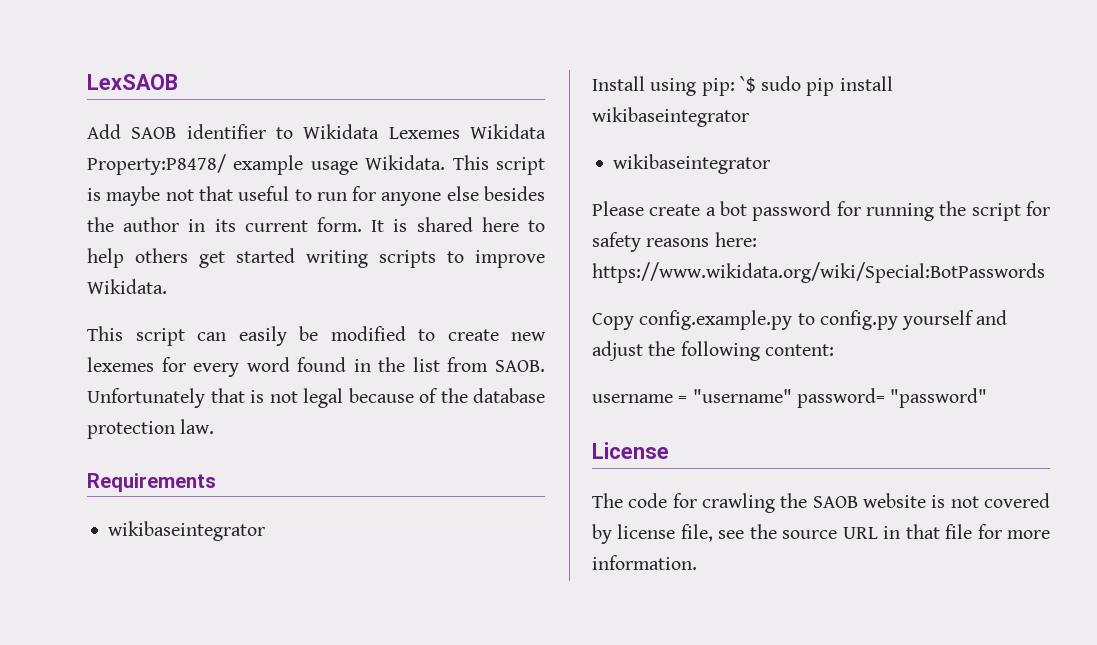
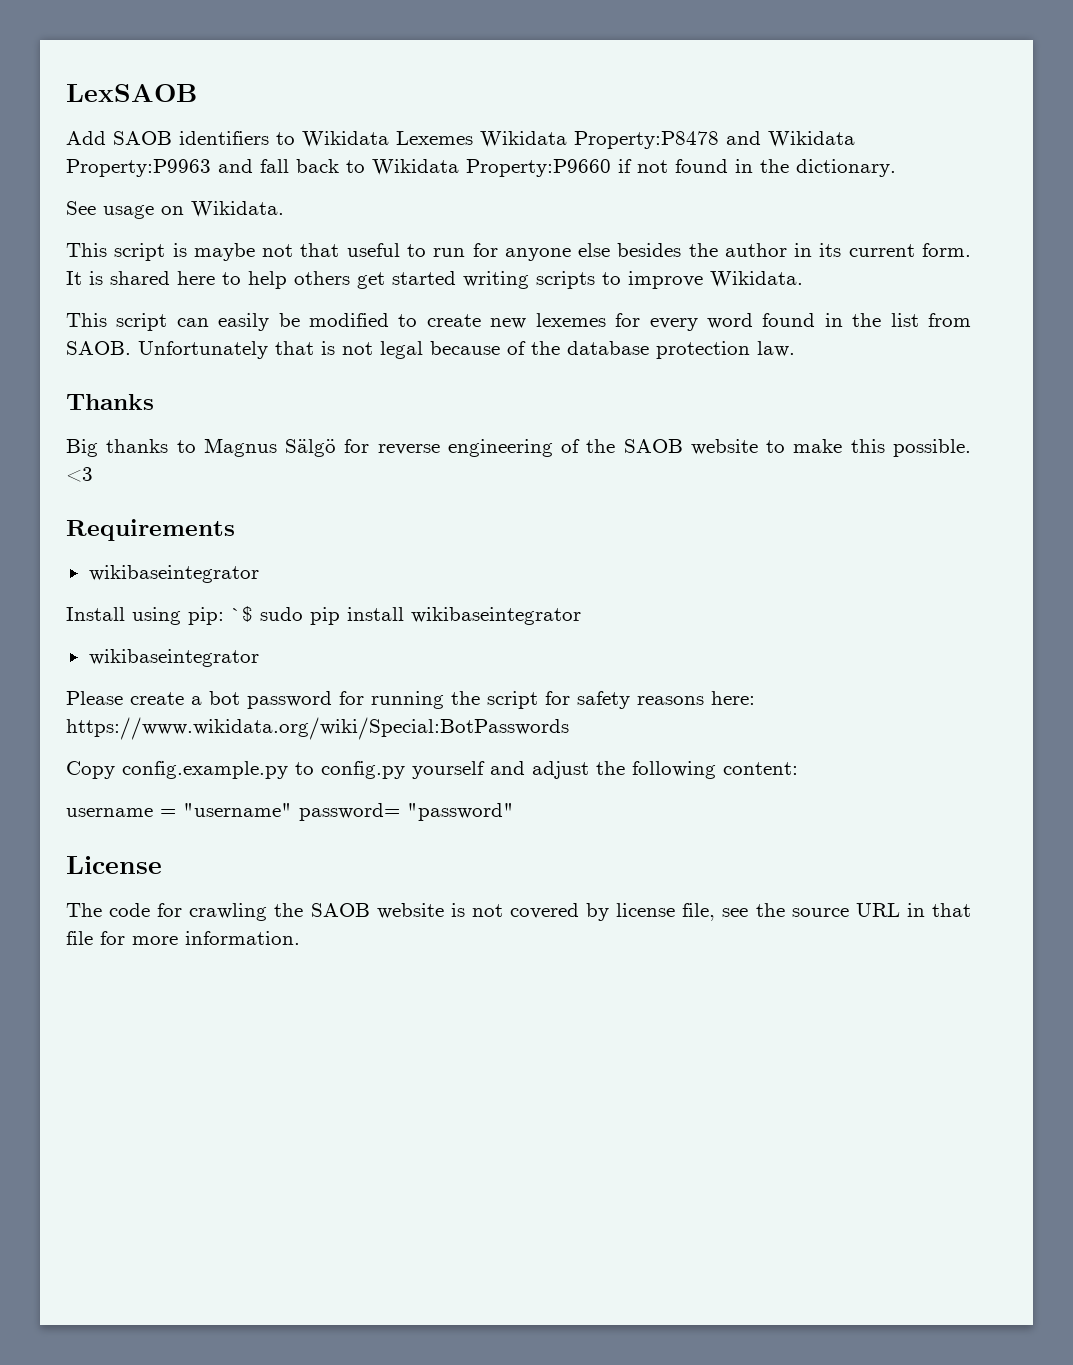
- Add SAOB identifier to Wikidata Lexemes Wikidata Property:P8478/ example usage Wikidata. This script is maybe not that useful to run for anyone else besides the author in its current form.
+ Add SAOB identifiers to Wikidata Lexemes Wikidata Property:P8478 and Wikidata Property:P9963 and fall back to Wikidata Property:P9660 if not found in the dictionary.
+ See usage on Wikidata.
+ This script is maybe not that useful to run for anyone else besides the author in its current form.
+ Thanks
+ Big thanks to Magnus Sälgö for reverse engineering of the SAOB website to make this possible. <3

